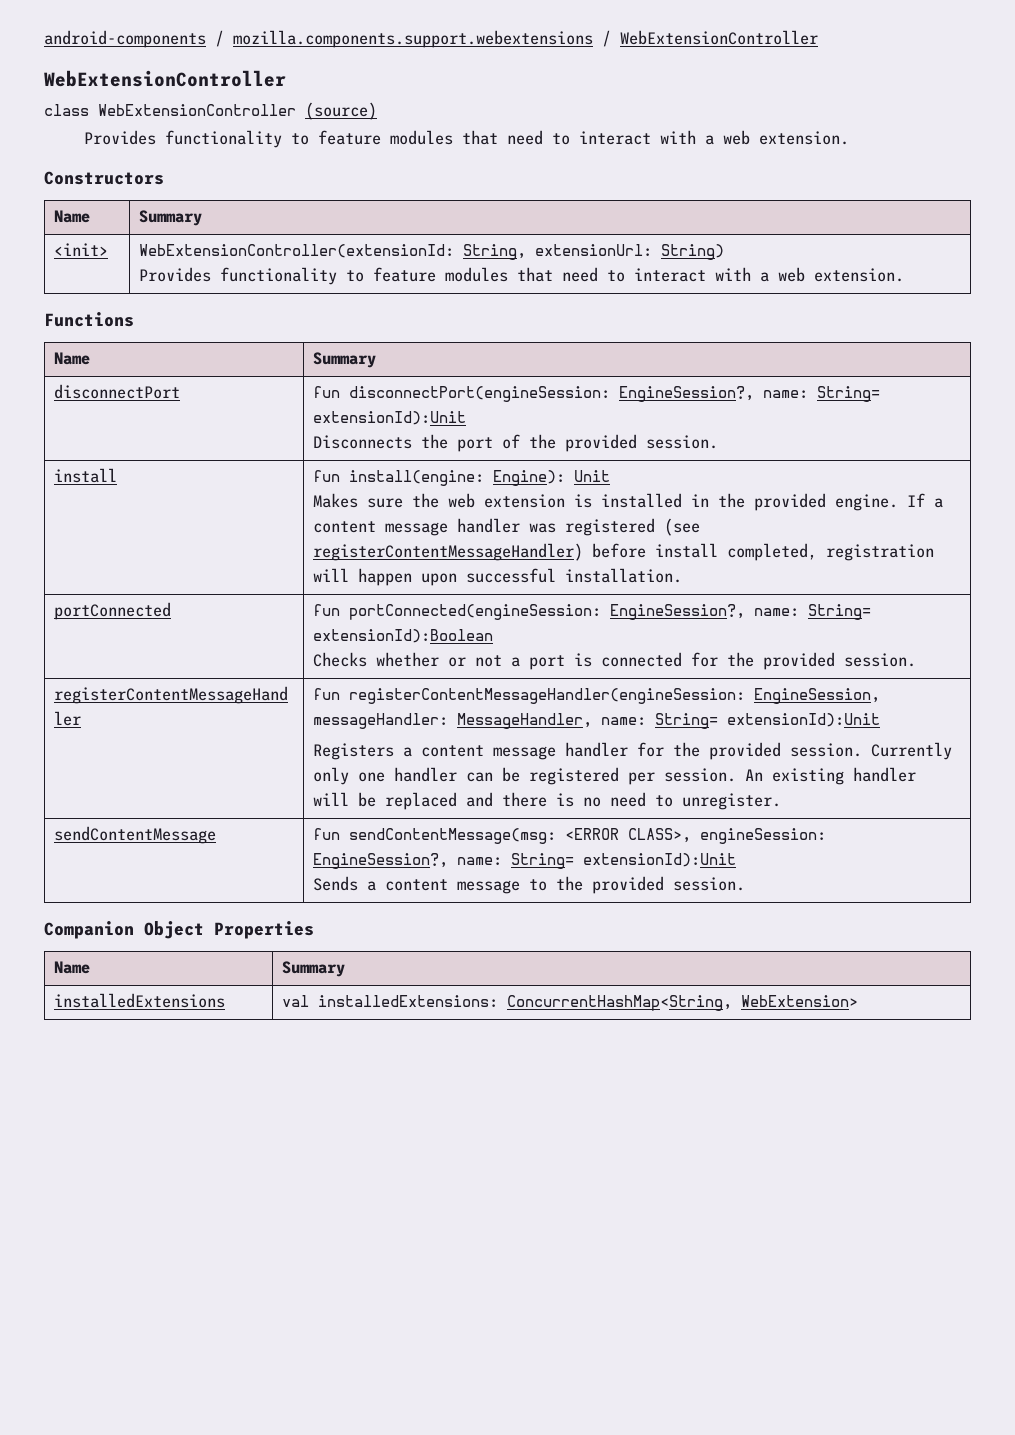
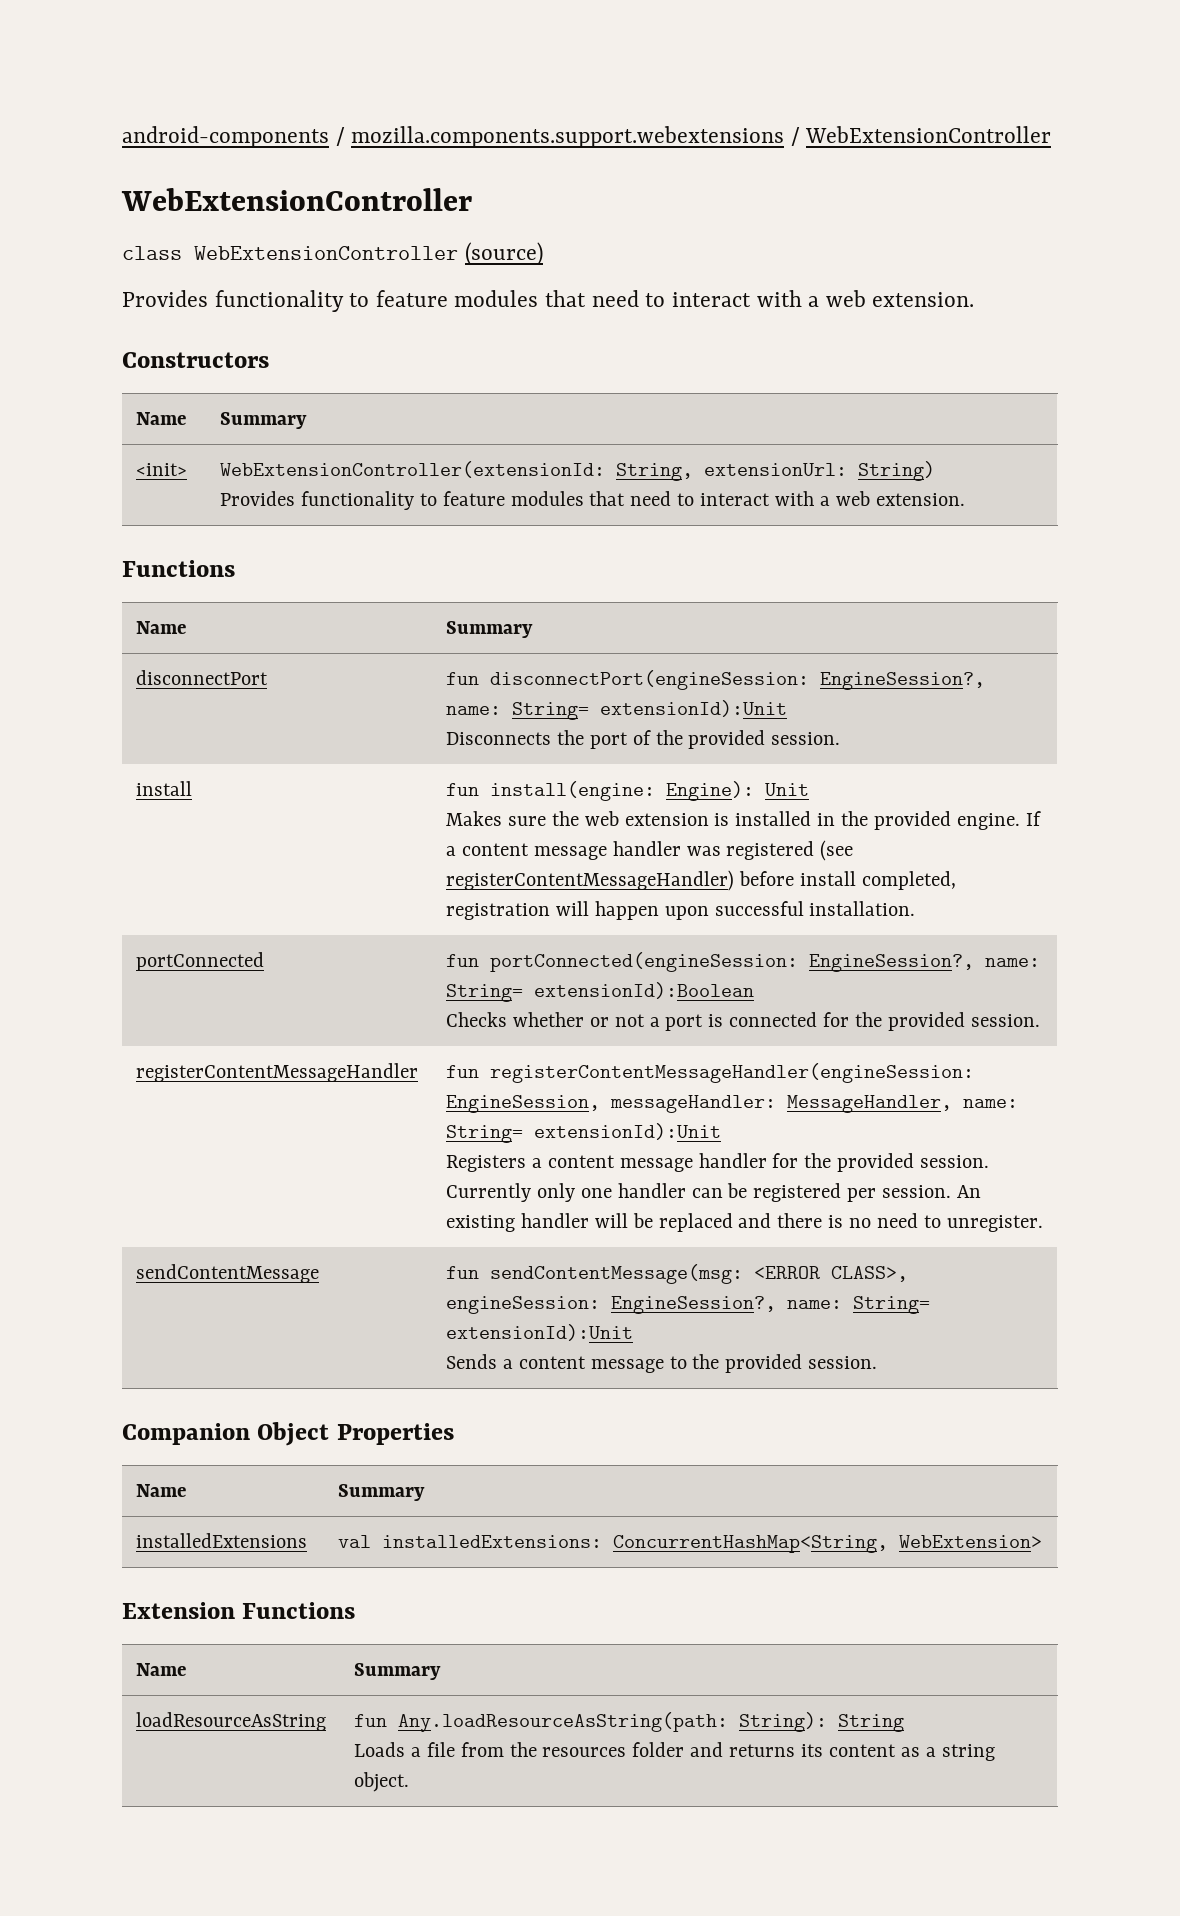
+ Extension Functions
+ Name | Summary
+ loadResourceAsString | fun Any.loadResourceAsString(path: String): String
+ Loads a file from the resources folder and returns its content as a string object.

